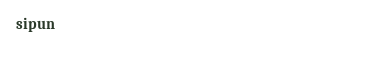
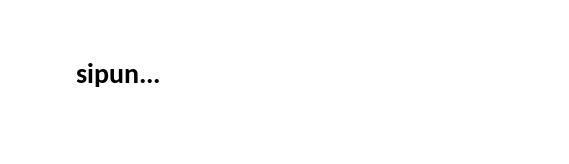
- sipun
+ sipun...

